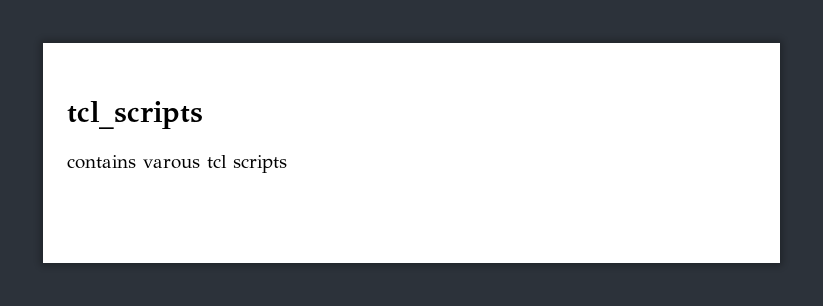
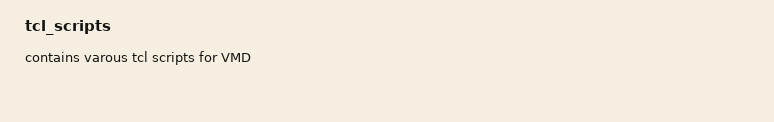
- contains varous tcl scripts
+ contains varous tcl scripts for VMD

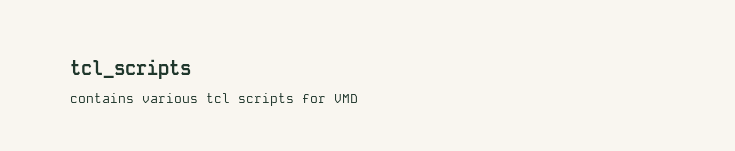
- contains varous tcl scripts for VMD
+ contains various tcl scripts for VMD

